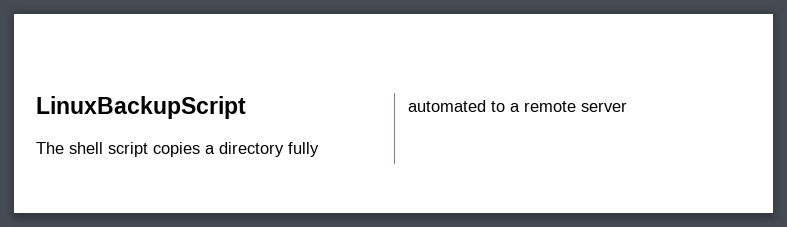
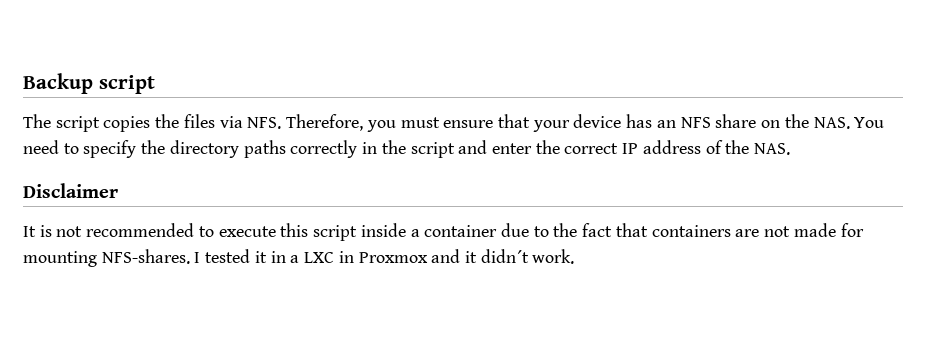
- LinuxBackupScript
+ Backup script
- The shell script copies a directory fully automated to a remote server
+ The script copies the files via NFS. Therefore, you must ensure that your device has an NFS share on the NAS. You need to specify the directory paths correctly in the script and enter the correct IP address of the NAS.
+ Disclaimer
+ It is not recommended to execute this script inside a container due to the fact that containers are not made for mounting NFS-shares. I tested it in a LXC in Proxmox and it didn´t work.

